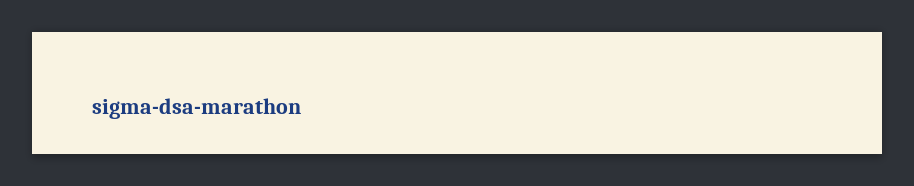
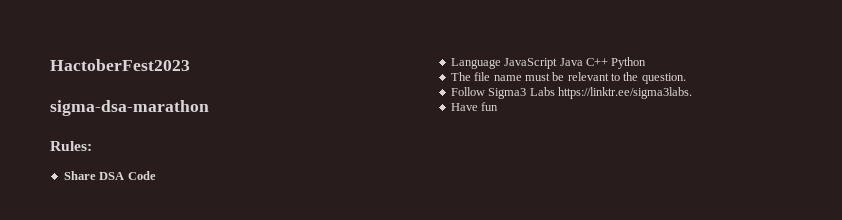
+ HactoberFest2023
+ Rules:
+ Share DSA Code
+ Language JavaScript Java C++ Python
+ The file name must be relevant to the question.
+ Follow Sigma3 Labs https://linktr.ee/sigma3labs.
+ Have fun

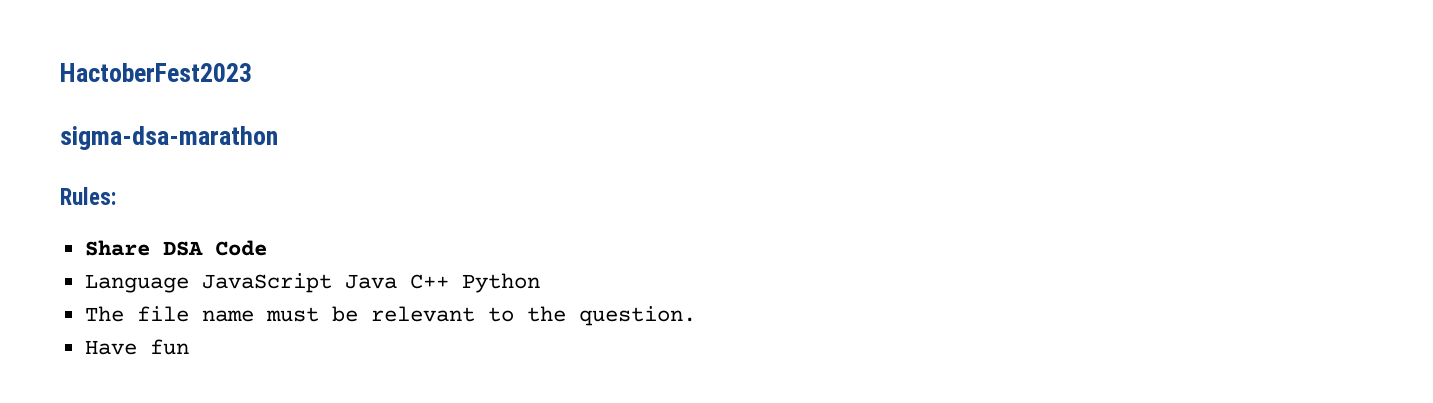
- Follow Sigma3 Labs https://linktr.ee/sigma3labs.

